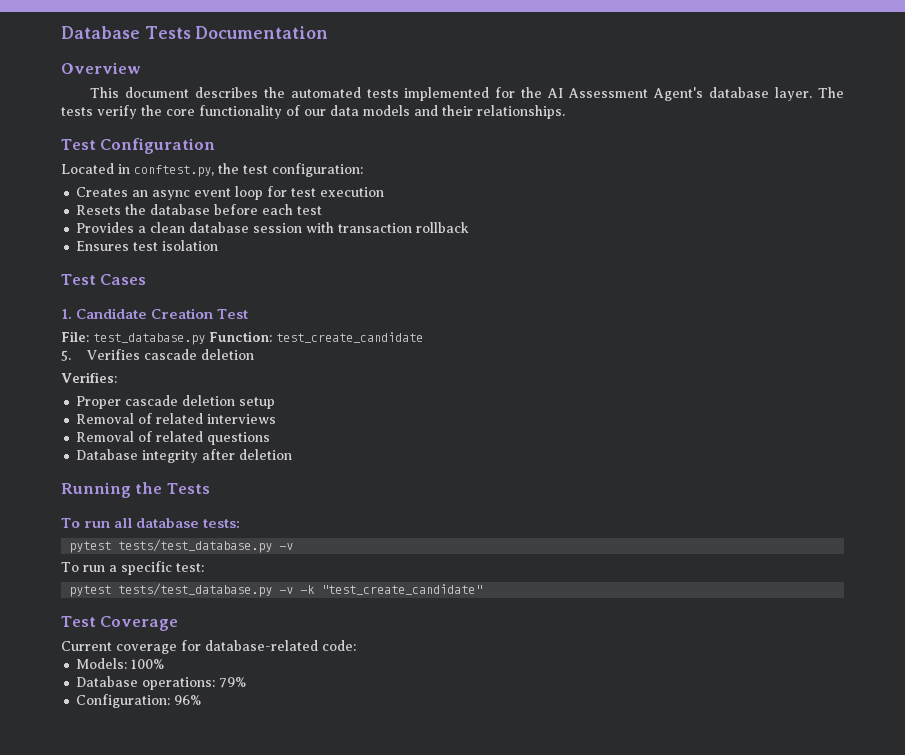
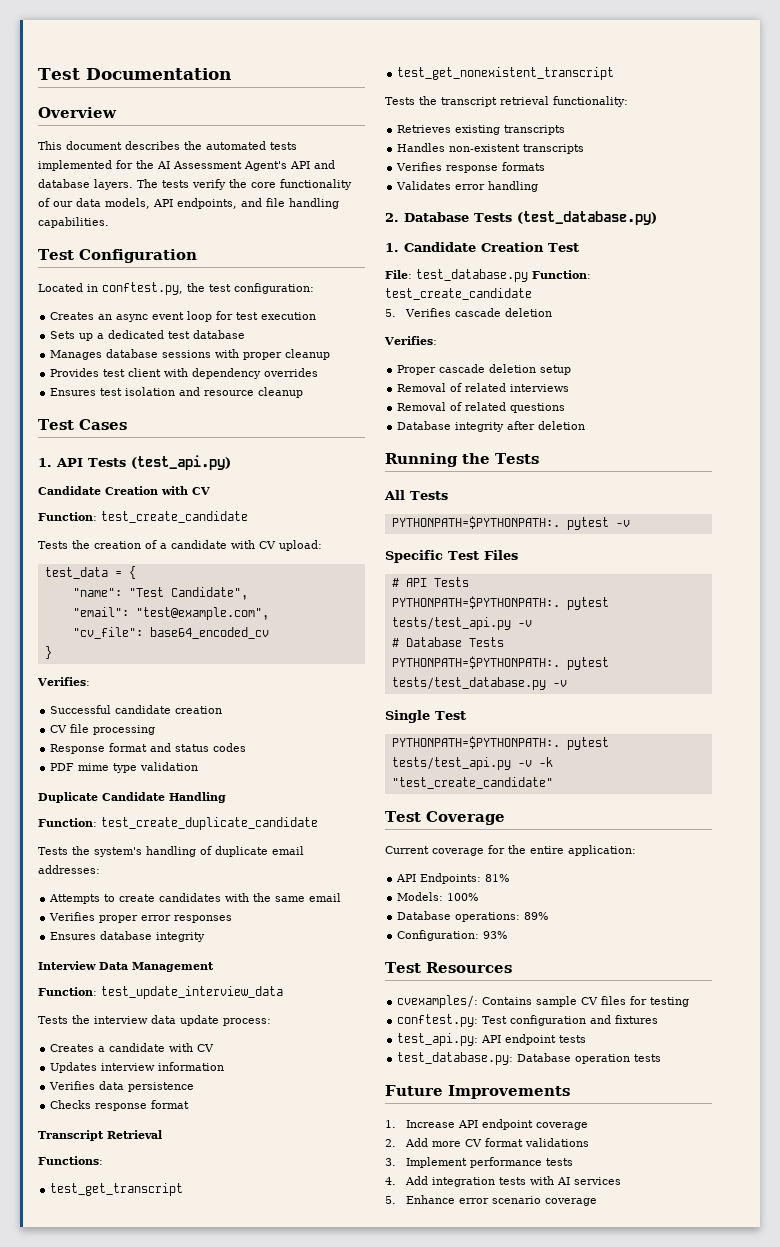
- Database Tests Documentation
+ Test Documentation
- This document describes the automated tests implemented for the AI Assessment Agent's database layer.
+ This document describes the automated tests implemented for the AI Assessment Agent's API and database layers.
- The tests verify the core functionality of our data models and their relationships.
+ The tests verify the core functionality of our data models, API endpoints, and file handling capabilities.
- Resets the database before each test
- Provides a clean database session with transaction rollback
+ Sets up a dedicated test database
+ Manages database sessions with proper cleanup
+ Provides test client with dependency overrides
- Ensures test isolation
+ Ensures test isolation and resource cleanup
+ 1. API Tests (test_api.py)
+ Candidate Creation with CV
+ Function: test_create_candidate
+ Tests the creation of a candidate with CV upload:
+ test_data = {
+ "name": "Test Candidate",
+ "email": "test@example.com",
+ "cv_file": base64_encoded_cv
+ }
+ Verifies:
+ Successful candidate creation
+ CV file processing
+ Response format and status codes
+ PDF mime type validation
+ Duplicate Candidate Handling
+ Function: test_create_duplicate_candidate
+ Tests the system's handling of duplicate email addresses:
+ Attempts to create candidates with the same email
+ Verifies proper error responses
+ Ensures database integrity
+ Interview Data Management
+ Function: test_update_interview_data
+ Tests the interview data update process:
+ Creates a candidate with CV
+ Updates interview information
+ Verifies data persistence
+ Checks response format
+ Transcript Retrieval
+ Functions:
+ test_get_transcript
+ test_get_nonexistent_transcript
+ Tests the transcript retrieval functionality:
+ Retrieves existing transcripts
+ Handles non-existent transcripts
+ Verifies response formats
+ Validates error handling
+ 2. Database Tests (test_database.py)
- To run all database tests:
- pytest tests/test_database.py -v
- To run a specific test:
- pytest tests/test_database.py -v -k "test_create_candidate"
+ All Tests
+ PYTHONPATH=$PYTHONPATH:. pytest -v
+ Specific Test Files
+ # API Tests
+ PYTHONPATH=$PYTHONPATH:. pytest tests/test_api.py -v
+ # Database Tests
+ PYTHONPATH=$PYTHONPATH:. pytest tests/test_database.py -v
+ Single Test
+ PYTHONPATH=$PYTHONPATH:. pytest tests/test_api.py -v -k "test_create_candidate"
- Current coverage for database-related code:
+ Current coverage for the entire application:
+ API Endpoints: 81%
- Database operations: 79%
+ Database operations: 89%
- Configuration: 96%
+ Configuration: 93%
+ Test Resources
+ cvexamples/: Contains sample CV files for testing
+ conftest.py: Test configuration and fixtures
+ test_api.py: API endpoint tests
+ test_database.py: Database operation tests
+ Future Improvements
+ 1. Increase API endpoint coverage
+ 2. Add more CV format validations
+ 3. Implement performance tests
+ 4. Add integration tests with AI services
+ 5. Enhance error scenario coverage

